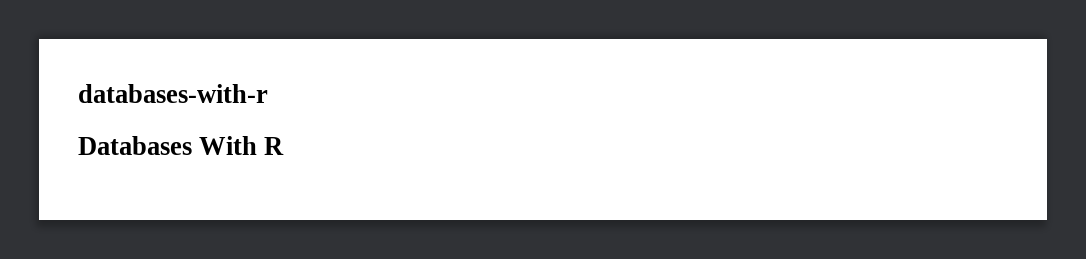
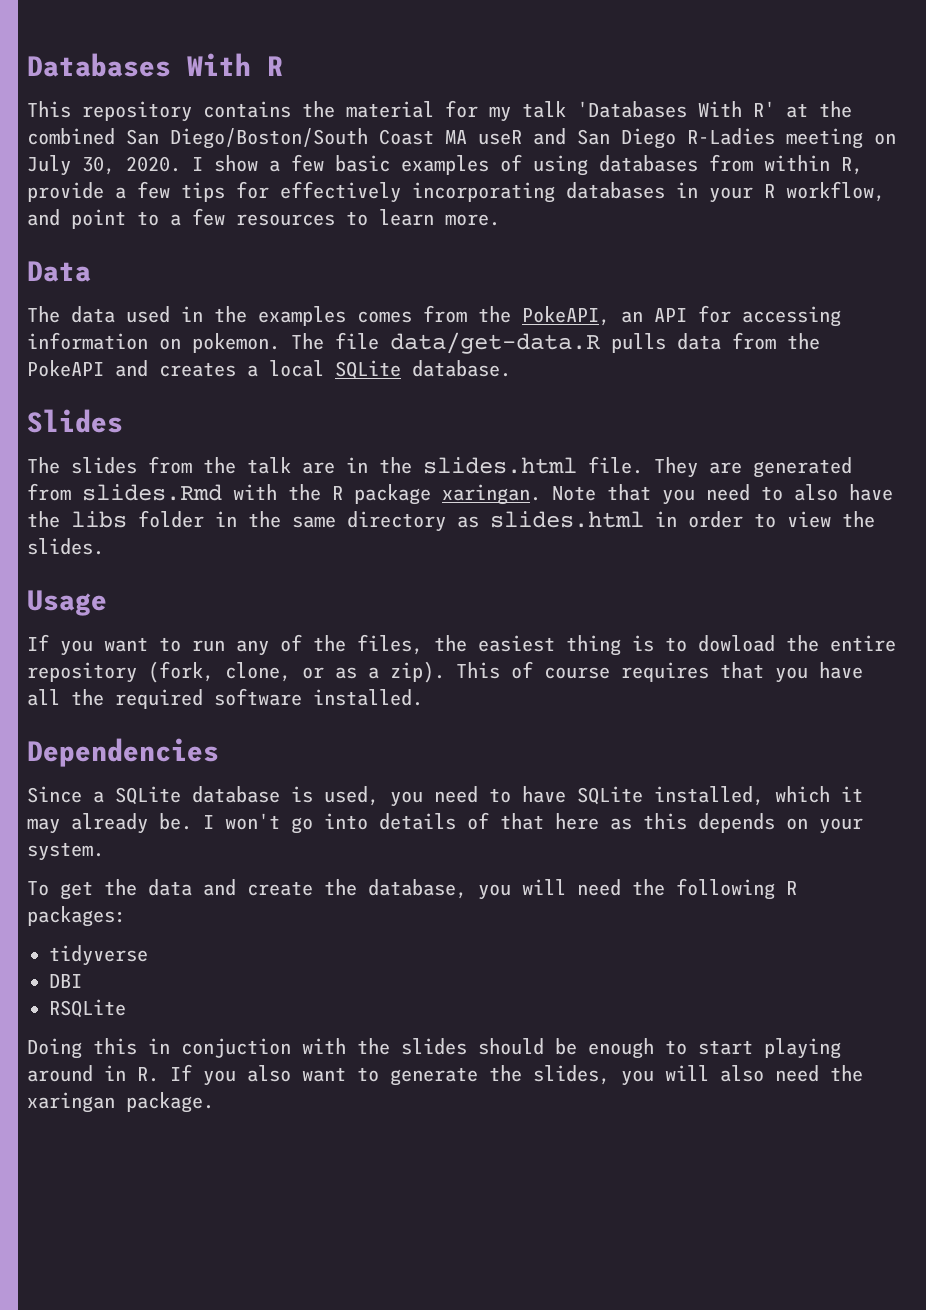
- databases-with-r
+ This repository contains the material for my talk 'Databases With R' at the combined San Diego/Boston/South Coast MA useR and San Diego R-Ladies meeting on July 30, 2020. I show a few basic examples of using databases from within R, provide a few tips for effectively incorporating databases in your R workflow, and point to a few resources to learn more.
+ Data
+ The data used in the examples comes from the PokeAPI, an API for accessing information on pokemon. The file data/get-data.R pulls data from the PokeAPI and creates a local SQLite database.
+ Slides
+ The slides from the talk are in the slides.html file. They are generated from slides.Rmd with the R package xaringan. Note that you need to also have the libs folder in the same directory as slides.html in order to view the slides.
+ Usage
+ If you want to run any of the files, the easiest thing is to dowload the entire repository (fork, clone, or as a zip). This of course requires that you have all the required software installed.
+ Dependencies
+ Since a SQLite database is used, you need to have SQLite installed, which it may already be. I won't go into details of that here as this depends on your system.
+ To get the data and create the database, you will need the following R packages:
+ tidyverse
+ DBI
+ RSQLite
+ Doing this in conjuction with the slides should be enough to start playing around in R. If you also want to generate the slides, you will also need the xaringan package.

